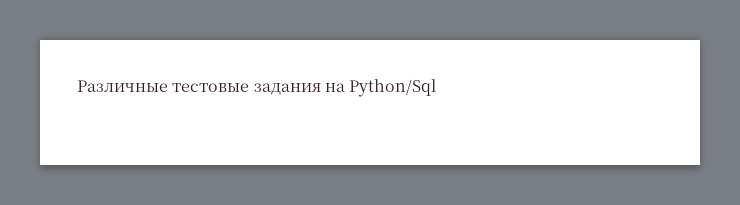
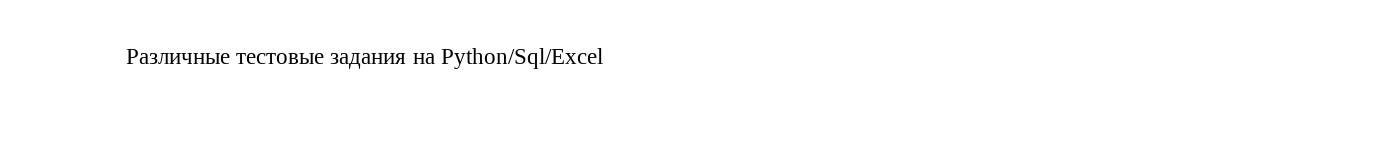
- Различные тестовые задания на Python/Sql
+ Различные тестовые задания на Python/Sql/Excel

